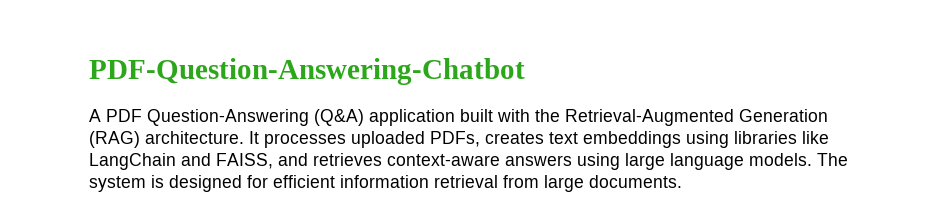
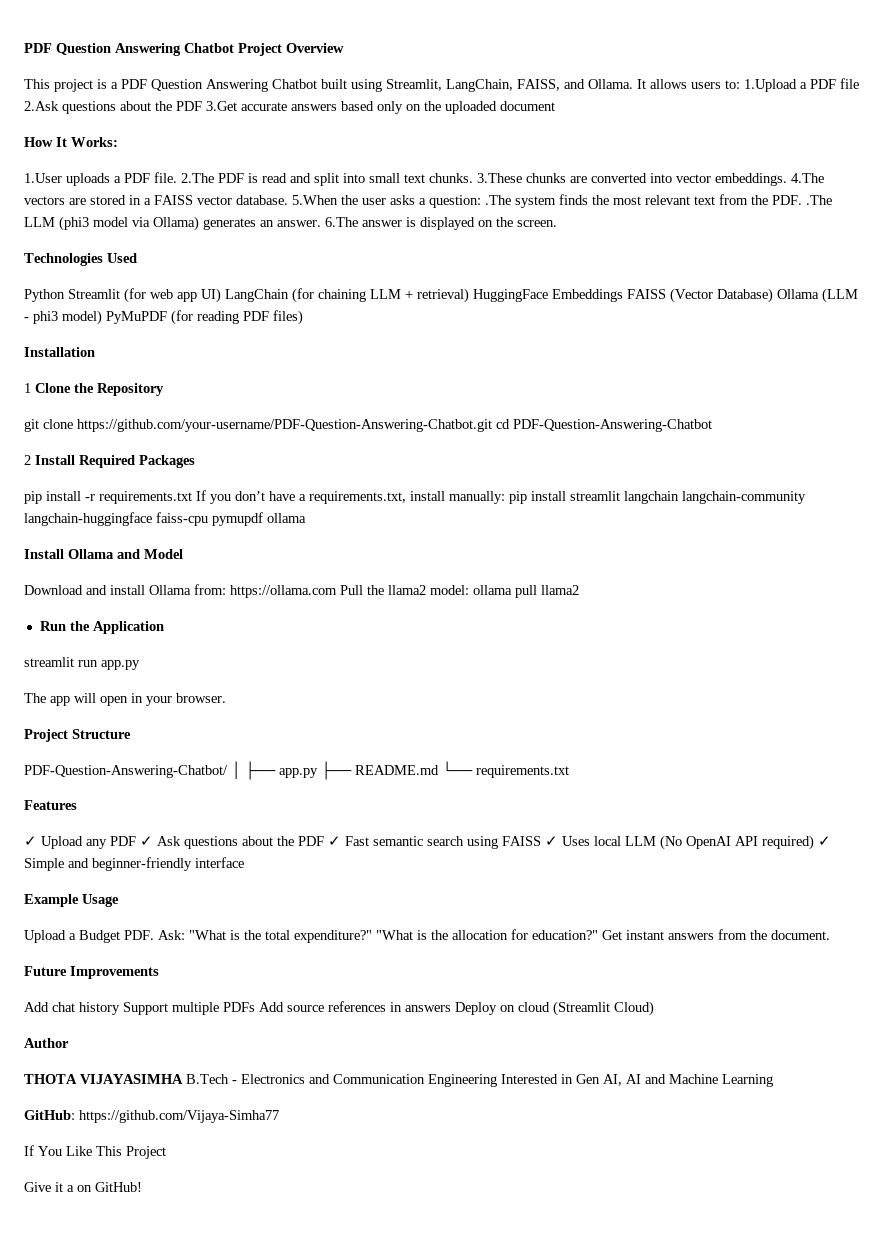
- PDF-Question-Answering-Chatbot
- A PDF Question-Answering (Q&A) application built with the Retrieval-Augmented Generation (RAG) architecture. It processes uploaded PDFs, creates text embeddings using libraries like LangChain and FAISS, and retrieves context-aware answers using large language models. The system is designed for efficient information retrieval from large documents.
+ PDF Question Answering Chatbot Project Overview
+ This project is a PDF Question Answering Chatbot built using Streamlit, LangChain, FAISS, and Ollama. It allows users to: 1.Upload a PDF file 2.Ask questions about the PDF 3.Get accurate answers based only on the uploaded document
+ How It Works:
+ 1.User uploads a PDF file. 2.The PDF is read and split into small text chunks. 3.These chunks are converted into vector embeddings. 4.The vectors are stored in a FAISS vector database. 5.When the user asks a question: .The system finds the most relevant text from the PDF. .The LLM (phi3 model via Ollama) generates an answer. 6.The answer is displayed on the screen.
+ Technologies Used
+ Python Streamlit (for web app UI) LangChain (for chaining LLM + retrieval) HuggingFace Embeddings FAISS (Vector Database) Ollama (LLM - phi3 model) PyMuPDF (for reading PDF files)
+ Installation
+ 1 Clone the Repository
+ git clone https://github.com/your-username/PDF-Question-Answering-Chatbot.git cd PDF-Question-Answering-Chatbot
+ 2 Install Required Packages
+ pip install -r requirements.txt If you don’t have a requirements.txt, install manually: pip install streamlit langchain langchain-community langchain-huggingface faiss-cpu pymupdf ollama
+ Install Ollama and Model
+ Download and install Ollama from: https://ollama.com Pull the llama2 model: ollama pull llama2
+ Run the Application
+ streamlit run app.py
+ The app will open in your browser.
+ Project Structure
+ PDF-Question-Answering-Chatbot/ │ ├── app.py ├── README.md └── requirements.txt
+ Features
+ ✓ Upload any PDF ✓ Ask questions about the PDF ✓ Fast semantic search using FAISS ✓ Uses local LLM (No OpenAI API required) ✓ Simple and beginner-friendly interface
+ Example Usage
+ Upload a Budget PDF. Ask: "What is the total expenditure?" "What is the allocation for education?" Get instant answers from the document.
+ Future Improvements
+ Add chat history Support multiple PDFs Add source references in answers Deploy on cloud (Streamlit Cloud)
+ Author
+ THOTA VIJAYASIMHA B.Tech - Electronics and Communication Engineering Interested in Gen AI, AI and Machine Learning
+ GitHub: https://github.com/Vijaya-Simha77
+ If You Like This Project
+ Give it a on GitHub!

